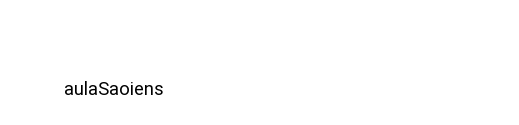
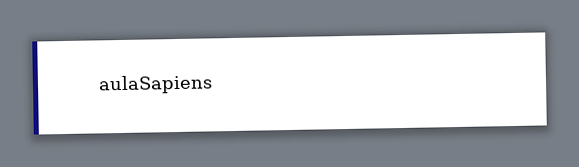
- aulaSaoiens
+ aulaSapiens

